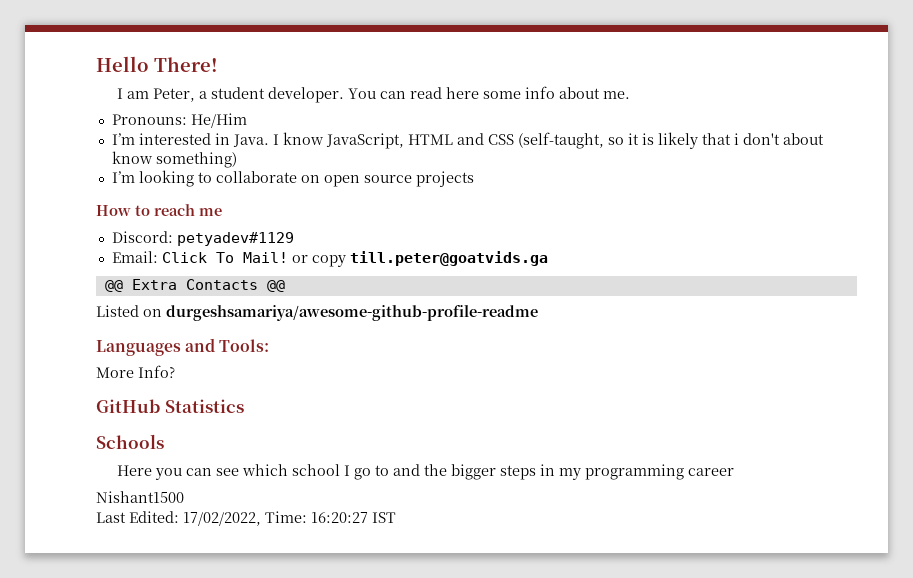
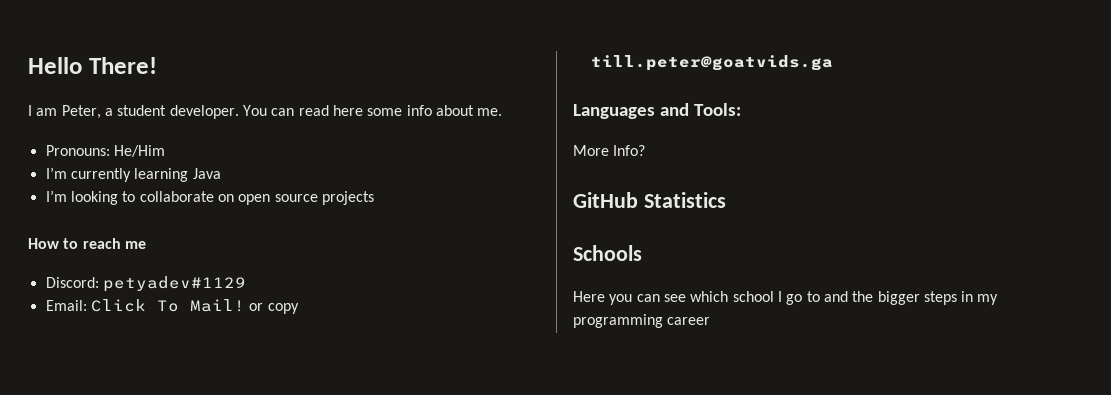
- I’m interested in Java. I know JavaScript, HTML and CSS (self-taught, so it is likely that i don't about know something)
+ I’m currently learning Java
- @@ Extra Contacts @@
- Listed on durgeshsamariya/awesome-github-profile-readme
- Nishant1500
- Last Edited: 17/02/2022, Time: 16:20:27 IST

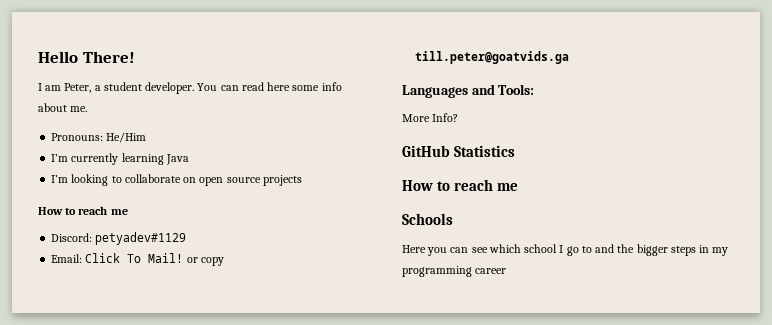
  GitHub Statistics
+ How to reach me

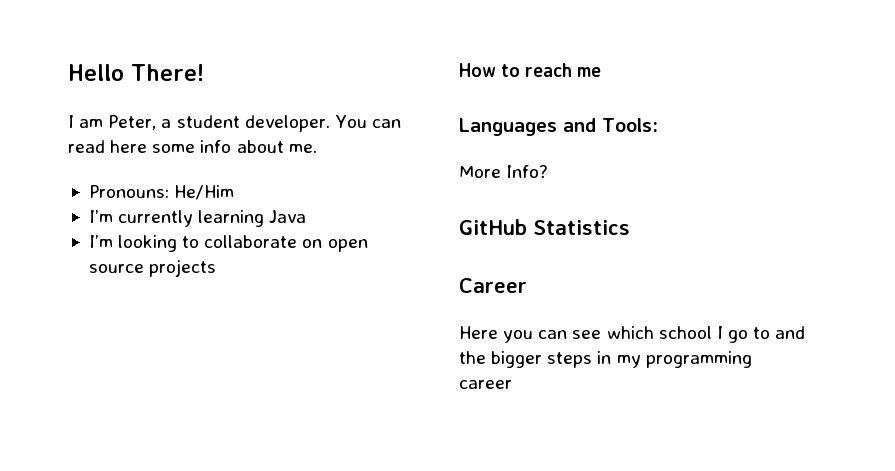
- Discord: petyadev#1129
- Email: Click To Mail! or copy till.peter@goatvids.ga
  GitHub Statistics
- How to reach me
- Schools
+ Career

